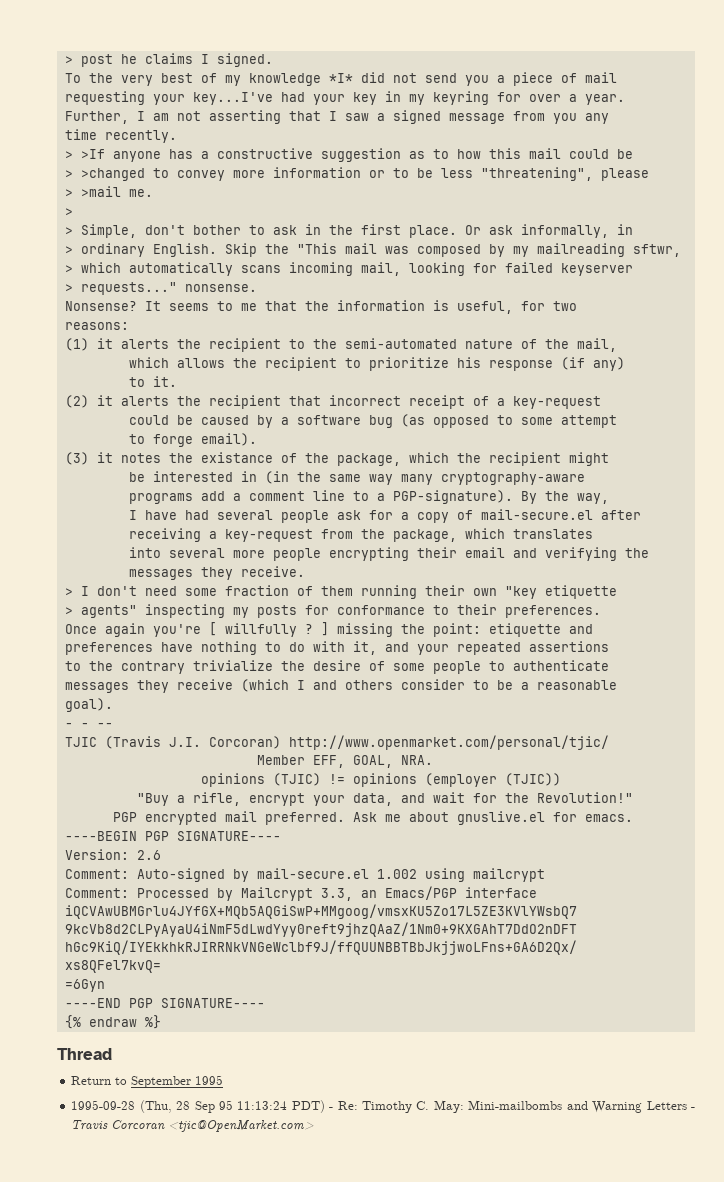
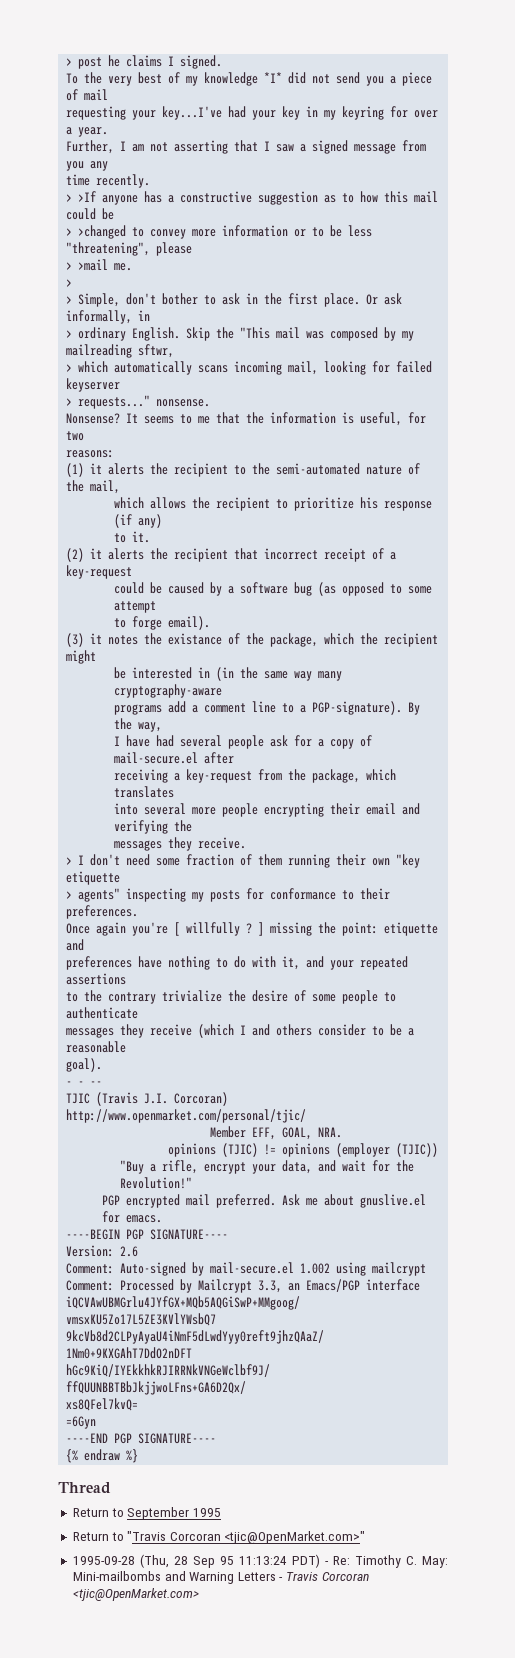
+ Return to "Travis Corcoran <tjic@OpenMarket.com>"

